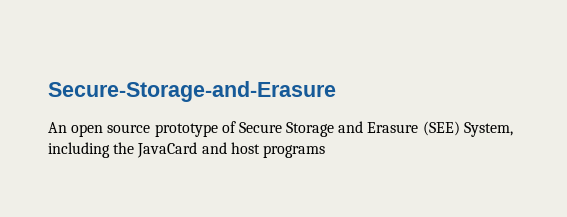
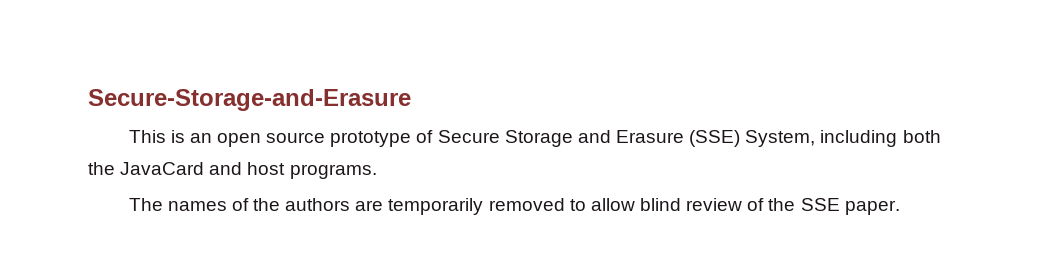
- An open source prototype of Secure Storage and Erasure (SEE) System, including the JavaCard and host programs
+ This is an open source prototype of Secure Storage and Erasure (SSE) System, including both the JavaCard and host programs.
+ The names of the authors are temporarily removed to allow blind review of the SSE paper.

